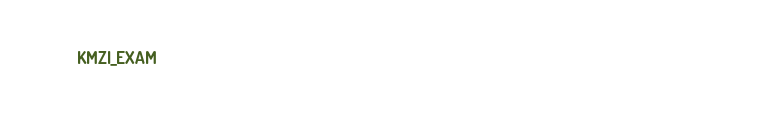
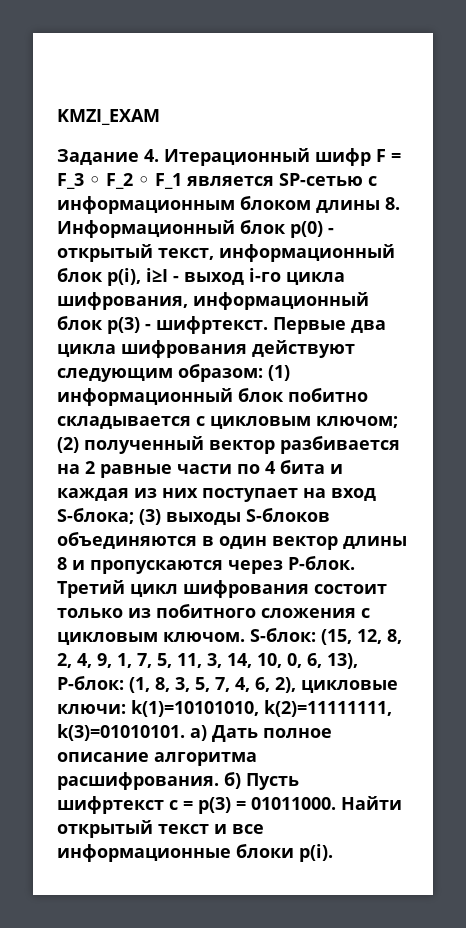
+ Задание 4. Итерационный шифр F = F_3 ◦ F_2 ◦ F_1 является SP-сетью с информационным блоком длины 8. Информационный блок р(0) - открытый текст, информационный блок p(i), і≥I - выход i-го цикла шифрования, информационный блок р(3) - шифртекст. Первые два цикла шифрования действуют следующим образом: (1) информационный блок побитно складывается с цикловым ключом; (2) полученный вектор разбивается на 2 равные части по 4 бита и каждая из них поступает на вход S-блока; (3) выходы S-блоков объединяются в один вектор длины 8 и пропускаются через Р-блок. Третий цикл шифрования состоит только из побитного сложения с цикловым ключом. S-блок: (15, 12, 8, 2, 4, 9, 1, 7, 5, 11, 3, 14, 10, 0, 6, 13), Р-блок: (1, 8, 3, 5, 7, 4, 6, 2), цикловые ключи: k(1)=10101010, k(2)=11111111, k(3)=01010101. a) Дать полное описание алгоритма расшифрования. б) Пусть шифртекст с = p(3) = 01011000. Найти открытый текст и все информационные блоки p(i).

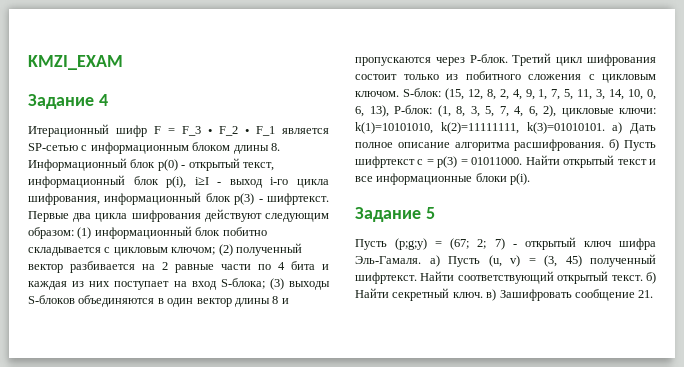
- Задание 4. Итерационный шифр F = F_3 ◦ F_2 ◦ F_1 является SP-сетью с информационным блоком длины 8. Информационный блок р(0) - открытый текст, информационный блок p(i), і≥I - выход i-го цикла шифрования, информационный блок р(3) - шифртекст.
+ Задание 4
+ Итерационный шифр F = F_3 ◦ F_2 ◦ F_1 является SP-сетью с информационным блоком длины 8. Информационный блок р(0) - открытый текст, информационный блок p(i), і≥I - выход i-го цикла шифрования, информационный блок р(3) - шифртекст.
+ Задание 5
+ Пусть (p;g;y) = (67; 2; 7) - открытый ключ шифра Эль-Гамаля. a) Пусть (u, v) = (3, 45) полученный шифртекст. Найти соответствующий открытый текст. б) Найти секретный ключ. в) Зашифровать сообщение 21.

